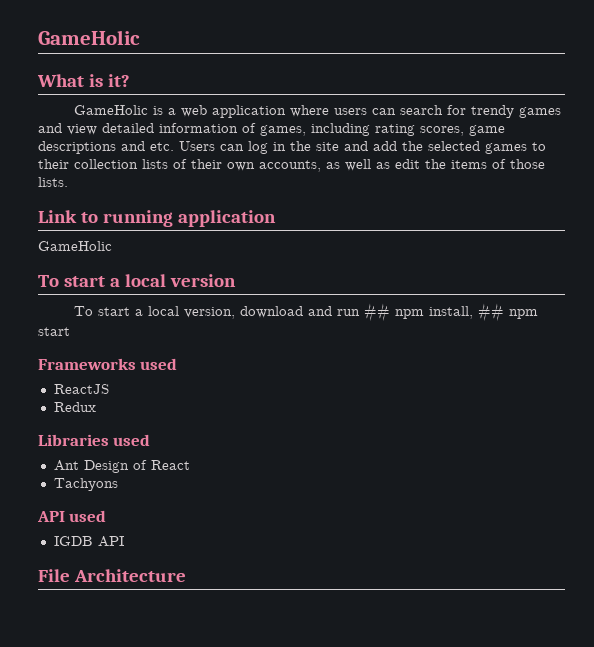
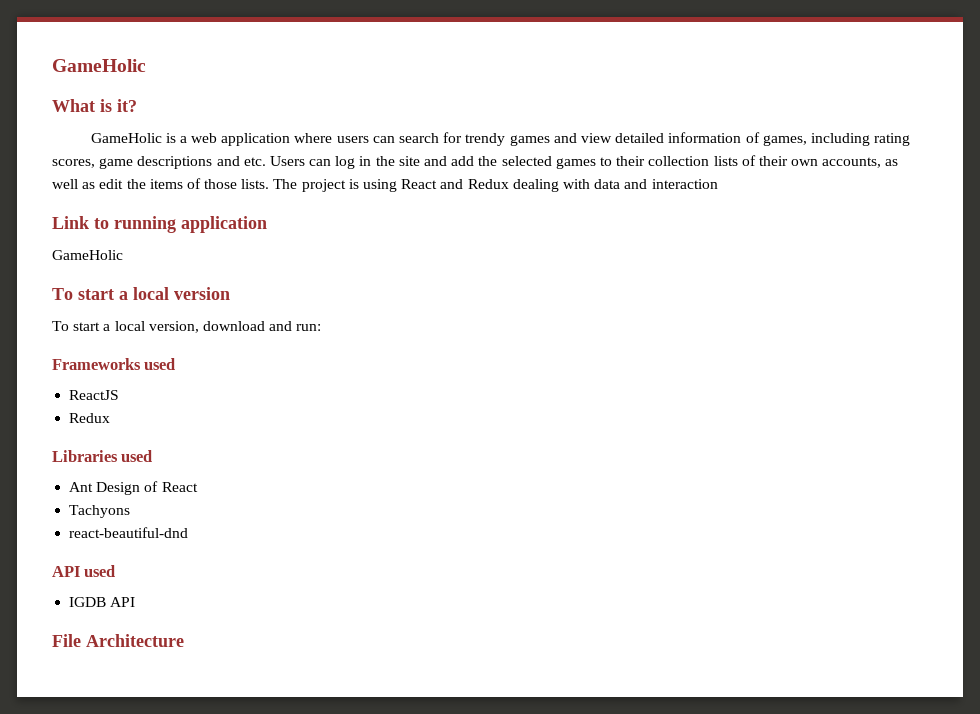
+ The project is using React and Redux dealing with data and interaction
- To start a local version, download and run ## npm install, ## npm start
+ To start a local version, download and run:
+ react-beautiful-dnd

